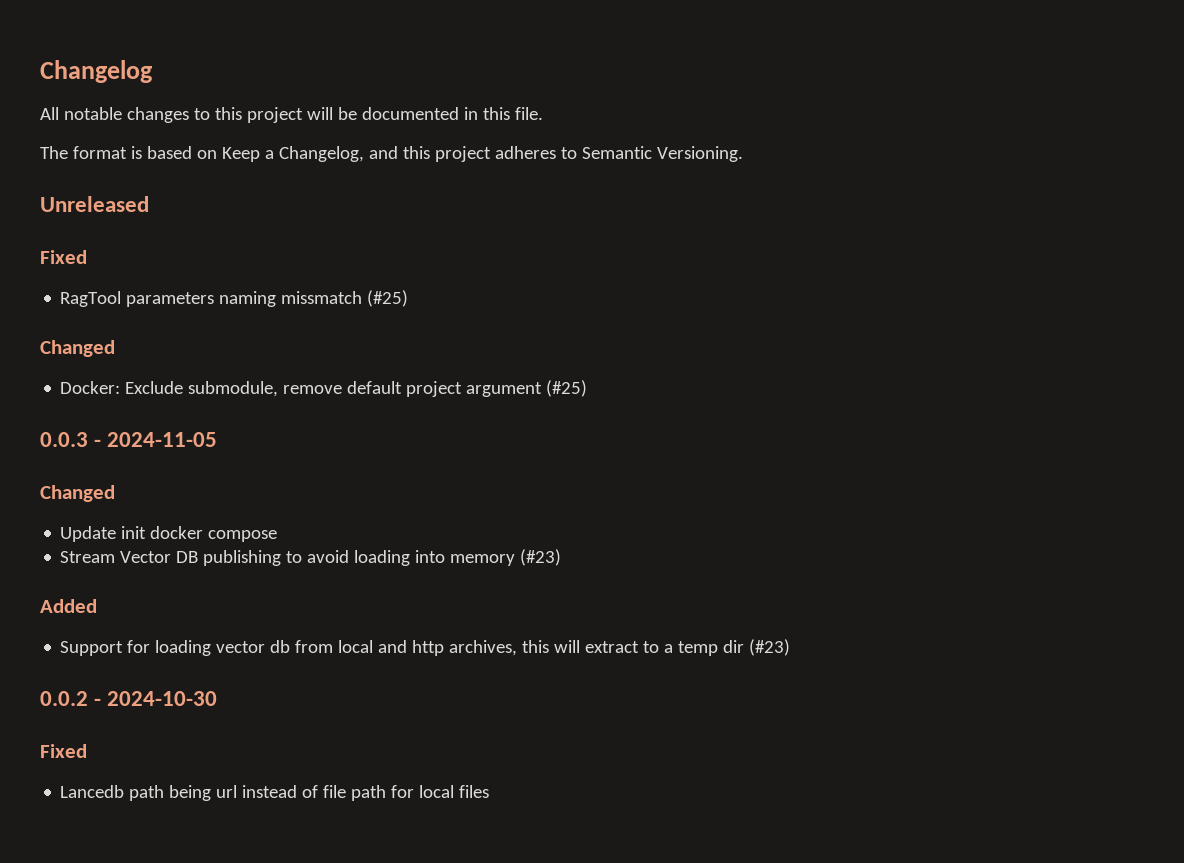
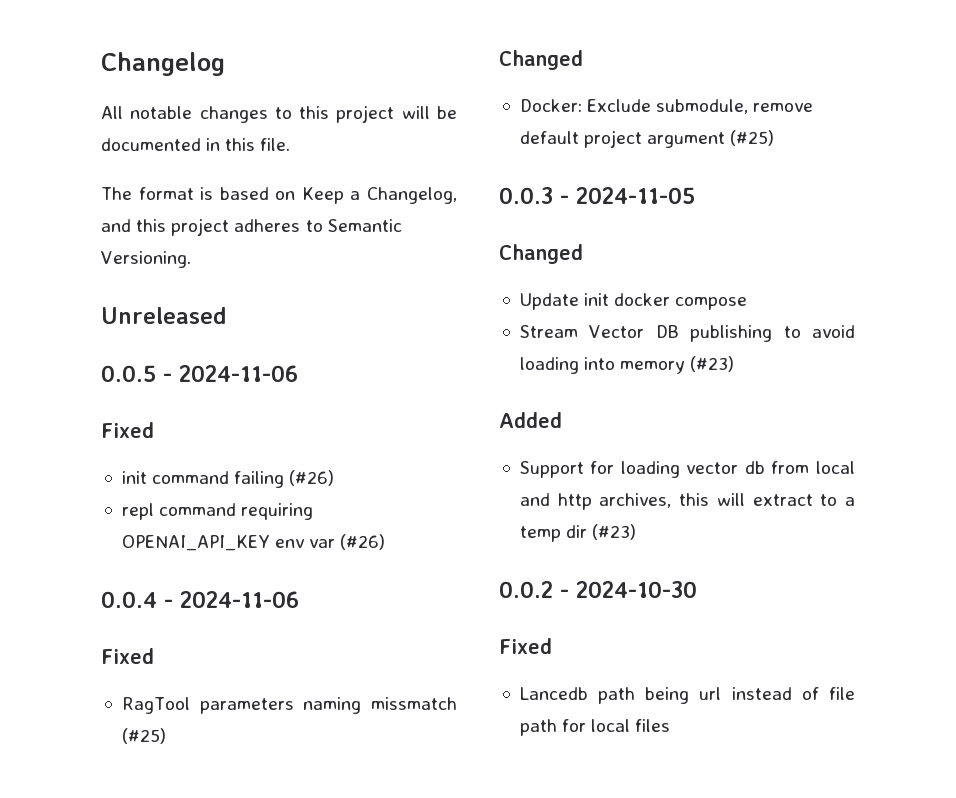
+ 0.0.5 - 2024-11-06
+ Fixed
+ init command failing (#26)
+ repl command requiring OPENAI_API_KEY env var (#26)
+ 0.0.4 - 2024-11-06

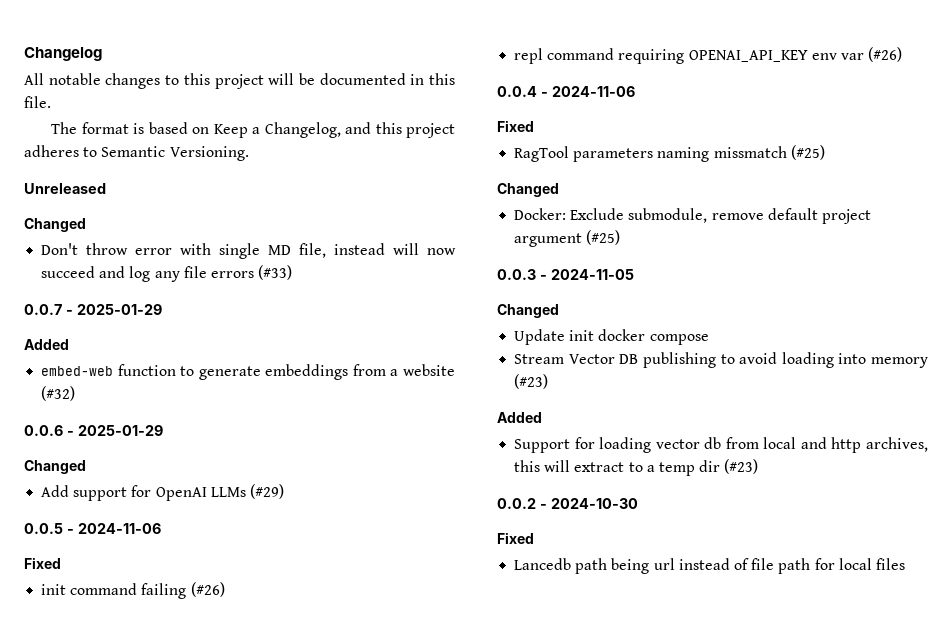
  Unreleased
+ Changed
+ Don't throw error with single MD file, instead will now succeed and log any file errors (#33)
+ 0.0.7 - 2025-01-29
+ Added
+ embed-web function to generate embeddings from a website (#32)
+ 0.0.6 - 2025-01-29
+ Changed
+ Add support for OpenAI LLMs (#29)

